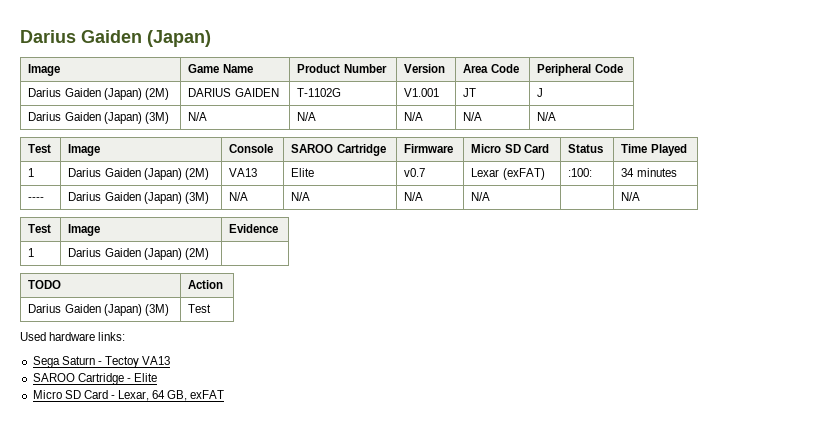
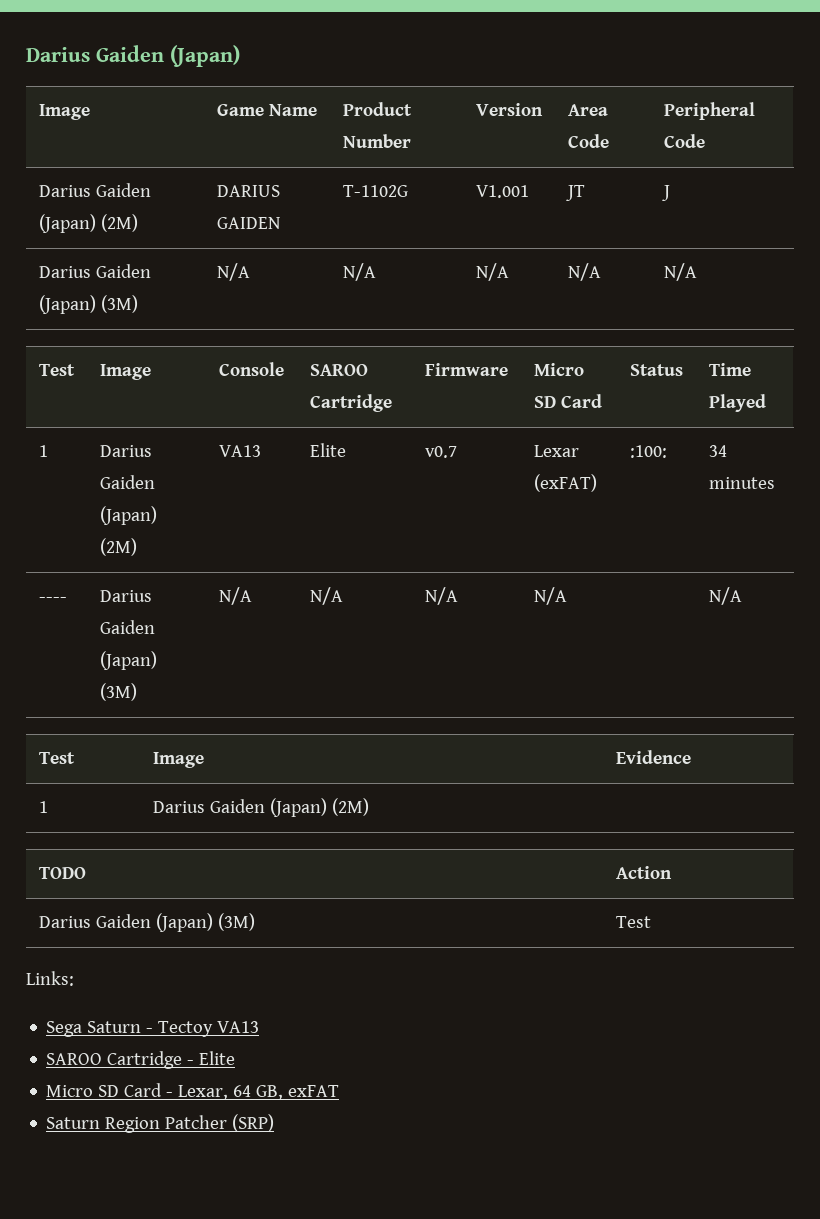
- Used hardware links:
+ Links:
+ Saturn Region Patcher (SRP)

